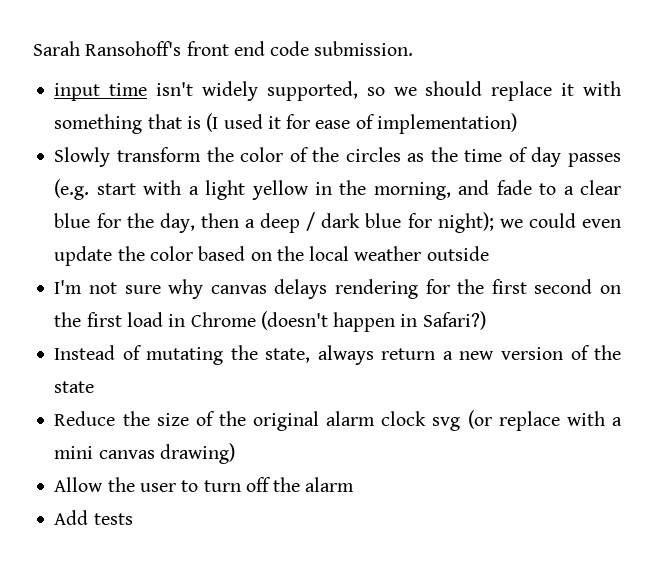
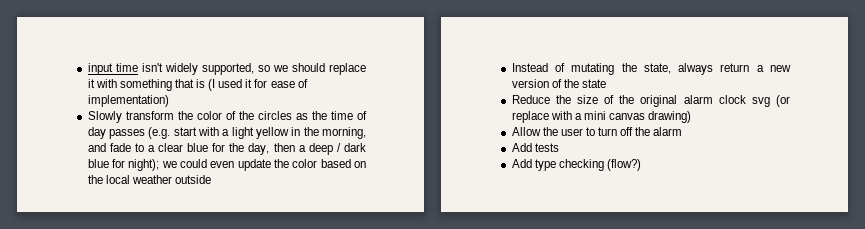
- Sarah Ransohoff's front end code submission.
- I'm not sure why canvas delays rendering for the first second on the first load in Chrome (doesn't happen in Safari?)
+ Add type checking (flow?)

